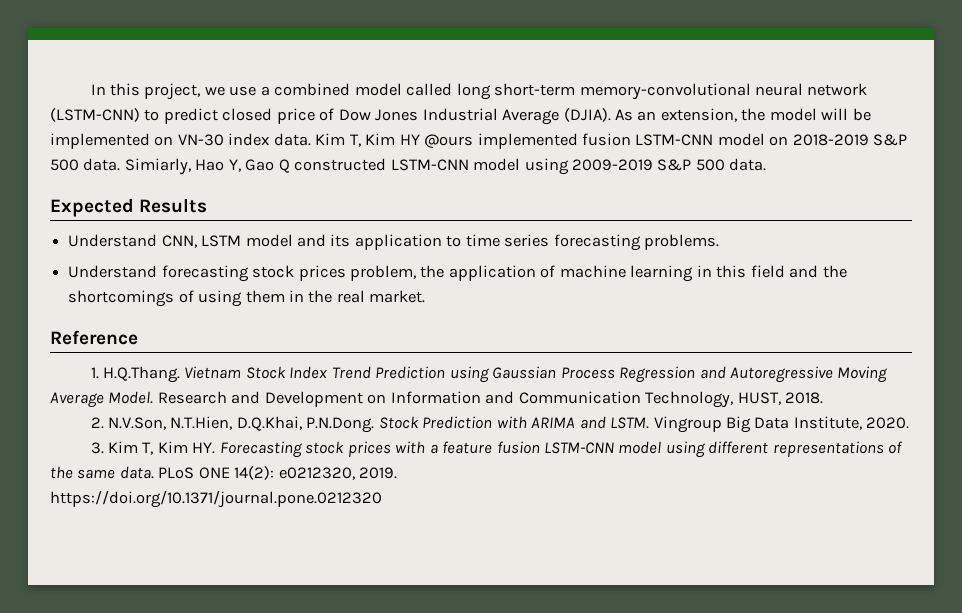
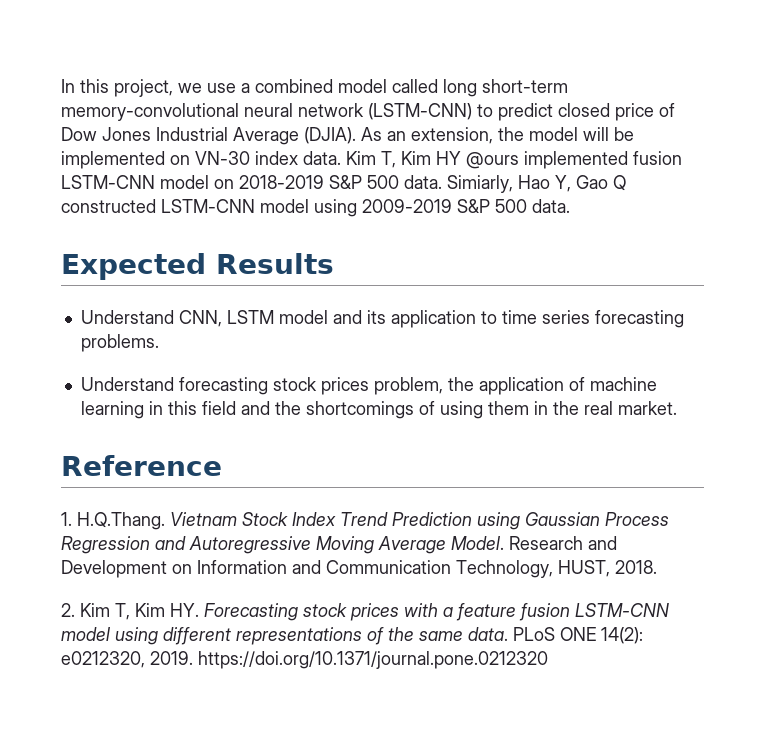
- 2. N.V.Son, N.T.Hien, D.Q.Khai, P.N.Dong. Stock Prediction with ARIMA and LSTM. Vingroup Big Data Institute, 2020.
- 3. Kim T, Kim HY. Forecasting stock prices with a feature fusion LSTM-CNN model using different representations of the same data.
+ 2. Kim T, Kim HY. Forecasting stock prices with a feature fusion LSTM-CNN model using different representations of the same data.
- PLoS ONE 14(2): e0212320, 2019.
- https://doi.org/10.1371/journal.pone.0212320
+ PLoS ONE 14(2): e0212320, 2019. https://doi.org/10.1371/journal.pone.0212320

